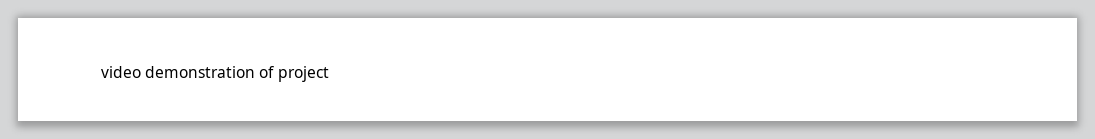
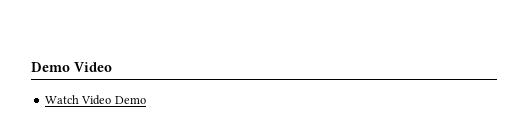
- video demonstration of project
+ Demo Video
+ Watch Video Demo

